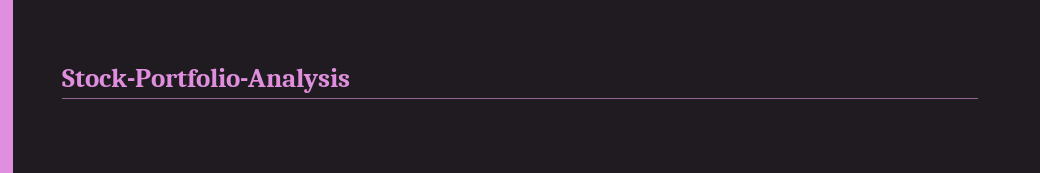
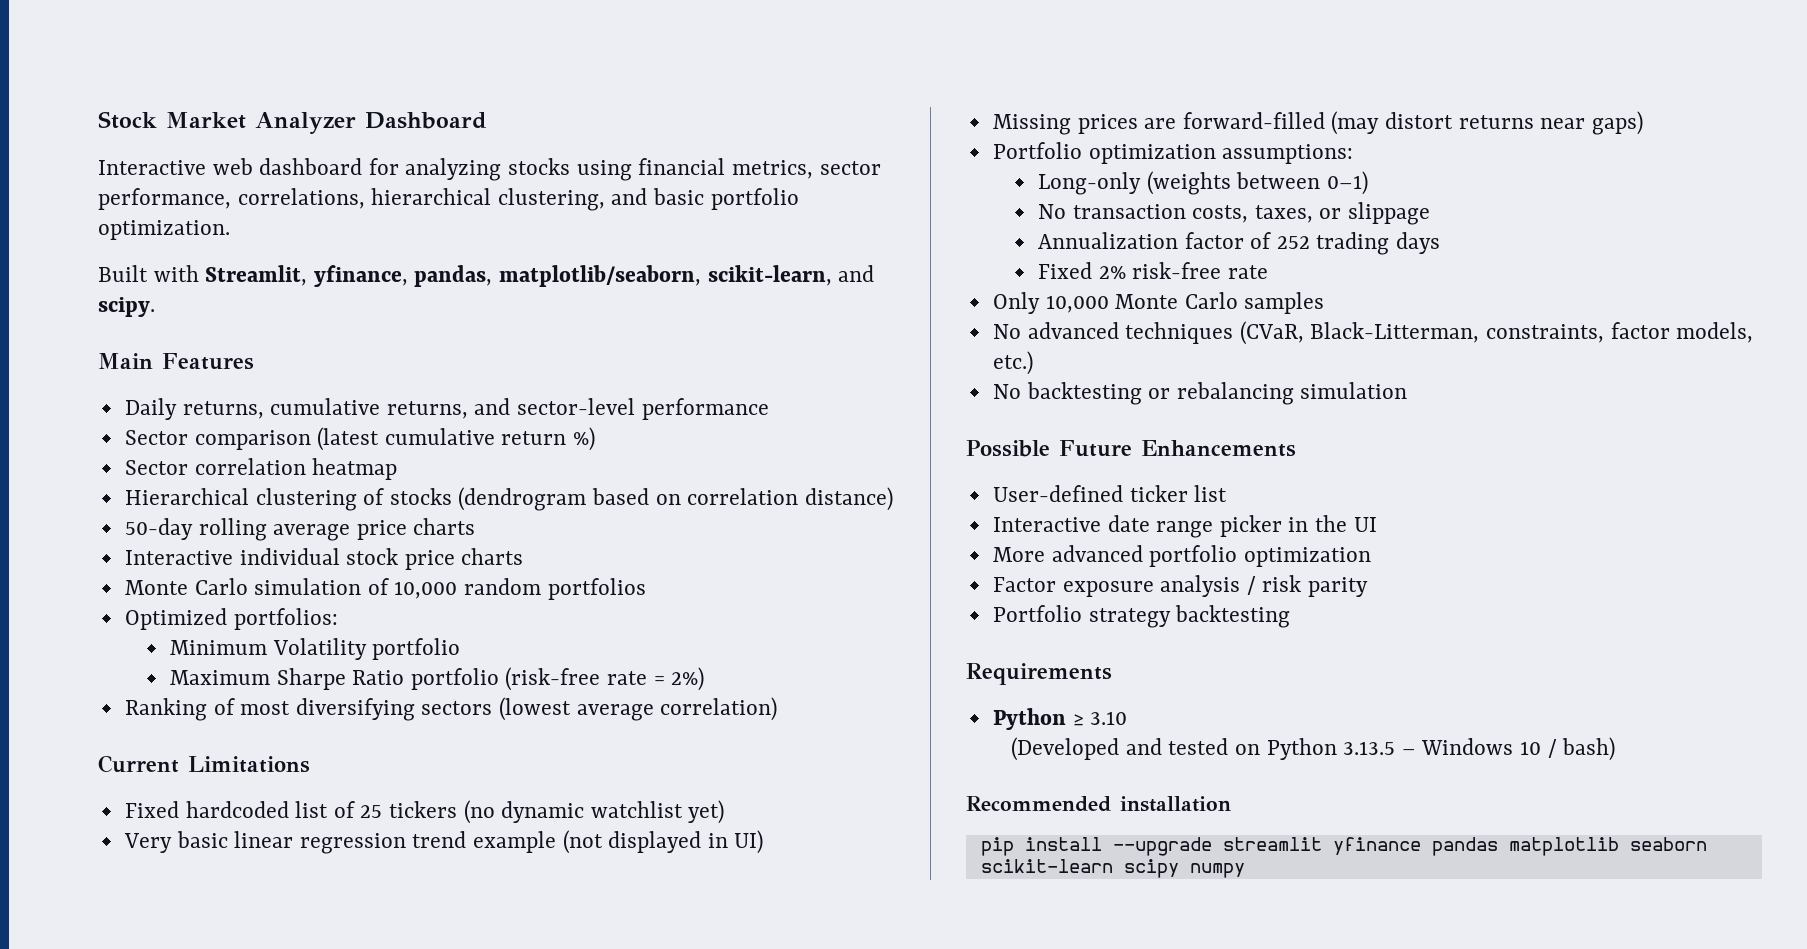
- Stock-Portfolio-Analysis
+ Stock Market Analyzer Dashboard
+ Interactive web dashboard for analyzing stocks using financial metrics, sector performance, correlations, hierarchical clustering, and basic portfolio optimization.
+ Built with Streamlit, yfinance, pandas, matplotlib/seaborn, scikit-learn, and scipy.
+ Main Features
+ Daily returns, cumulative returns, and sector-level performance
+ Sector comparison (latest cumulative return %)
+ Sector correlation heatmap
+ Hierarchical clustering of stocks (dendrogram based on correlation distance)
+ 50-day rolling average price charts
+ Interactive individual stock price charts
+ Monte Carlo simulation of 10,000 random portfolios
+ Optimized portfolios:
+ Minimum Volatility portfolio
+ Maximum Sharpe Ratio portfolio (risk-free rate = 2%)
+ Ranking of most diversifying sectors (lowest average correlation)
+ Current Limitations
+ Fixed hardcoded list of 25 tickers (no dynamic watchlist yet)
+ Very basic linear regression trend example (not displayed in UI)
+ Missing prices are forward-filled (may distort returns near gaps)
+ Portfolio optimization assumptions:
+ Long-only (weights between 0–1)
+ No transaction costs, taxes, or slippage
+ Annualization factor of 252 trading days
+ Fixed 2% risk-free rate
+ Only 10,000 Monte Carlo samples
+ No advanced techniques (CVaR, Black-Litterman, constraints, factor models, etc.)
+ No backtesting or rebalancing simulation
+ Possible Future Enhancements
+ User-defined ticker list
+ Interactive date range picker in the UI
+ More advanced portfolio optimization
+ Factor exposure analysis / risk parity
+ Portfolio strategy backtesting
+ Requirements
+ Python ≥ 3.10
+ (Developed and tested on Python 3.13.5 – Windows 10 / bash)
+ Recommended installation
+ pip install --upgrade streamlit yfinance pandas matplotlib seaborn scikit-learn scipy numpy

